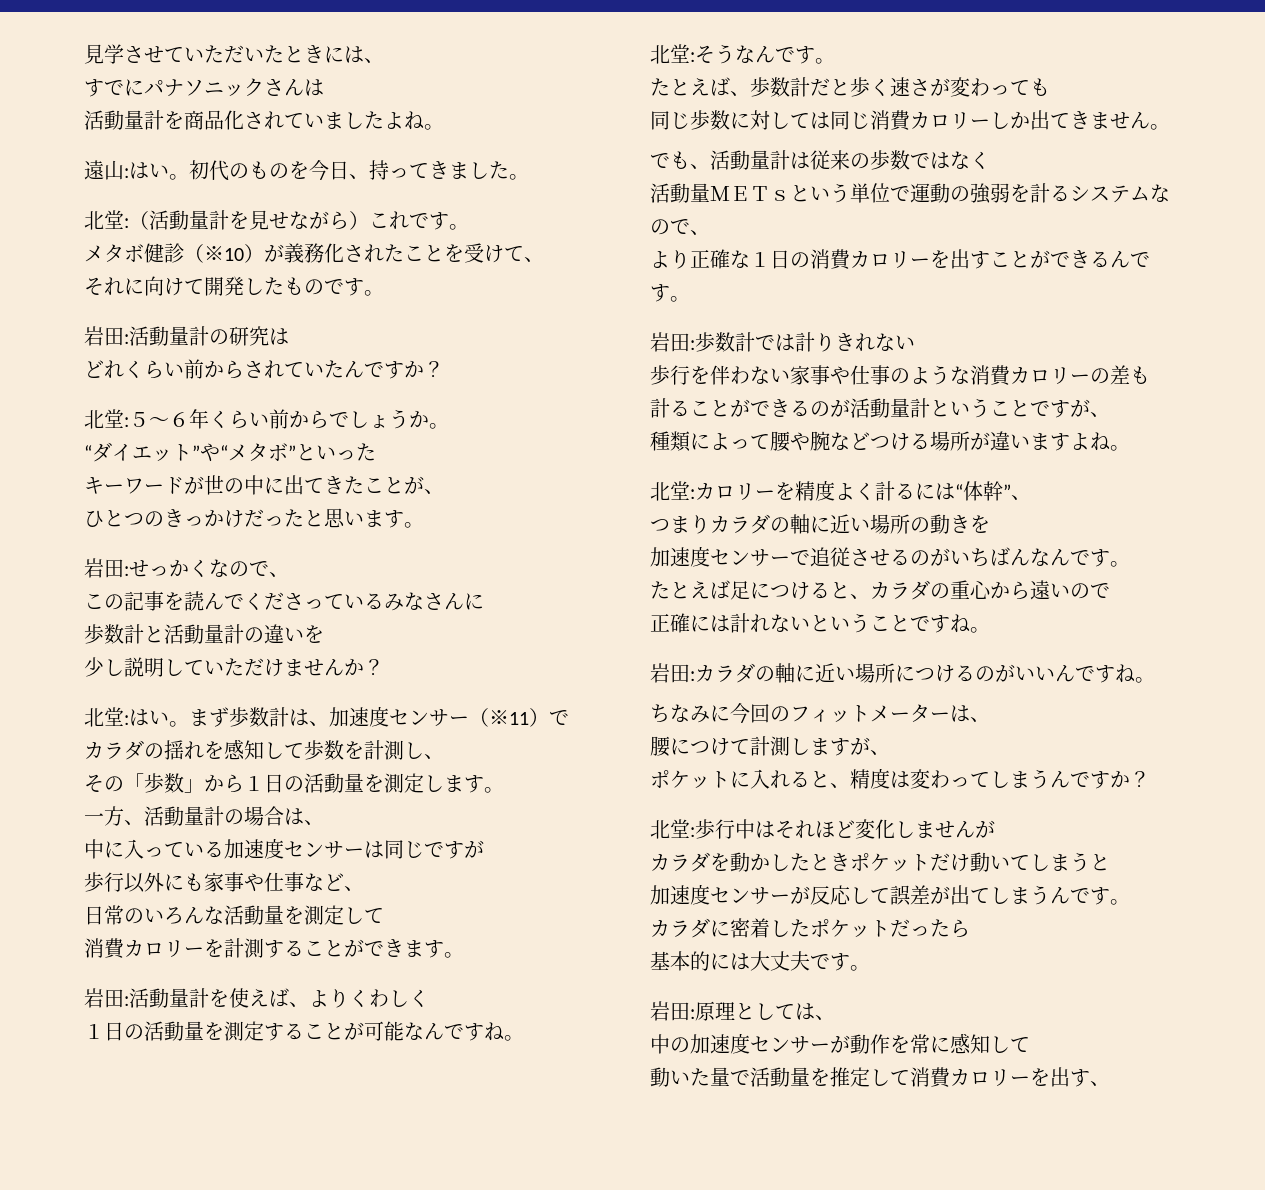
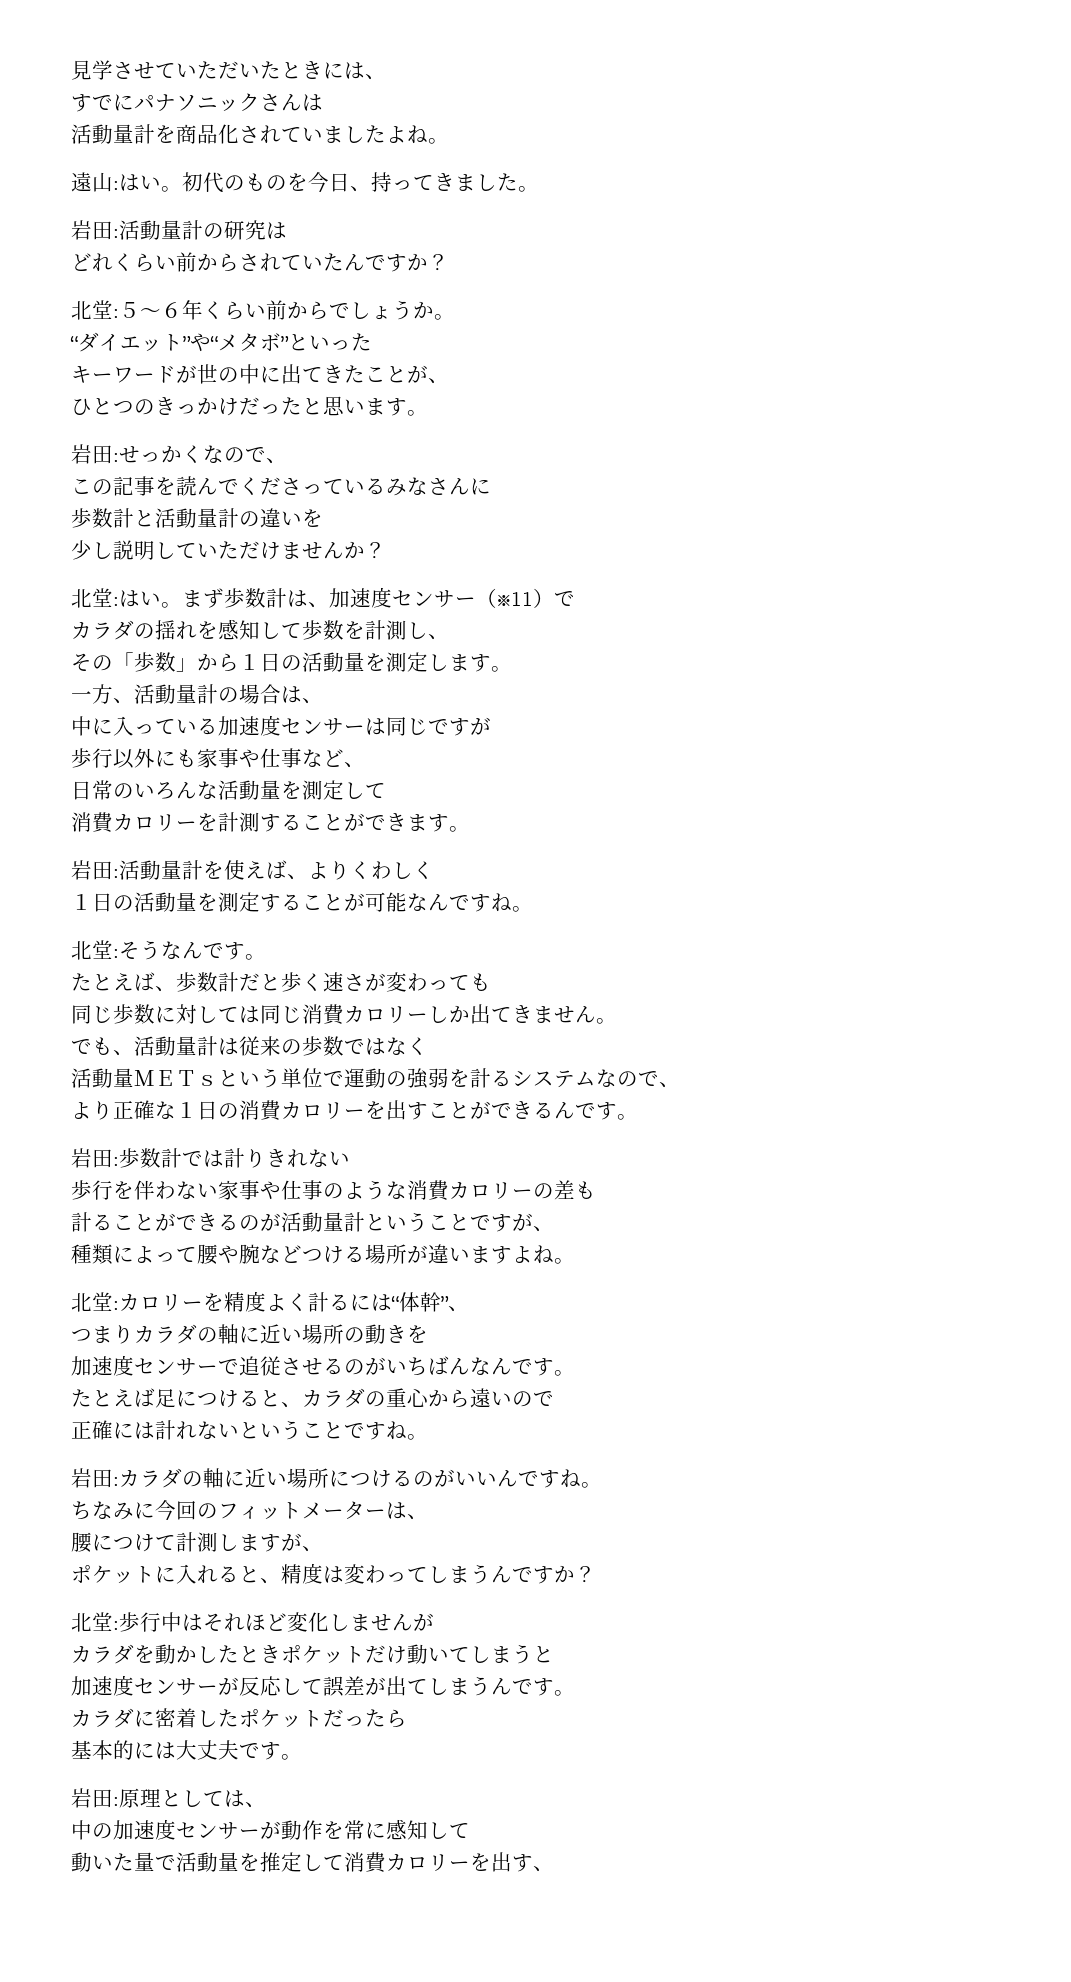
- 北堂:（活動量計を見せながら）これです。
- メタボ健診（※10）が義務化されたことを受けて、
- それに向けて開発したものです。

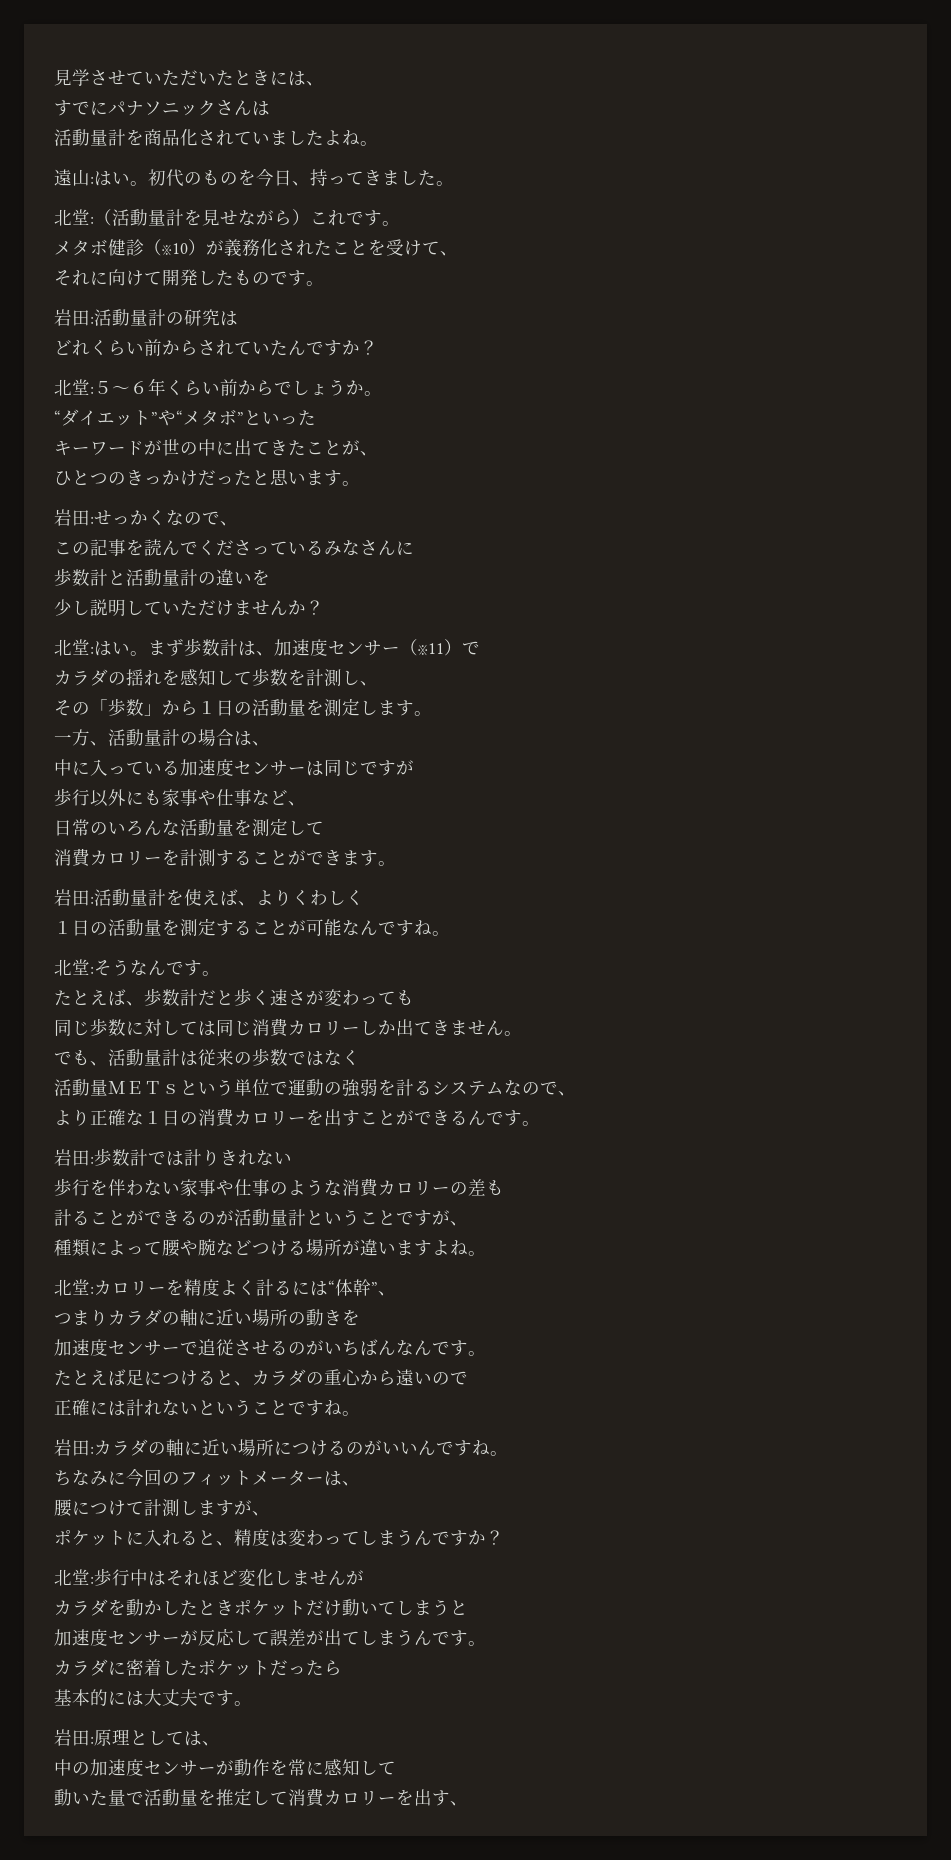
+ 北堂:（活動量計を見せながら）これです。
+ メタボ健診（※10）が義務化されたことを受けて、
+ それに向けて開発したものです。

